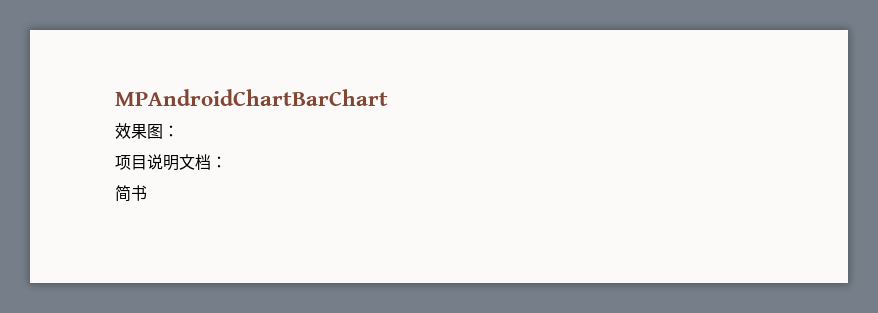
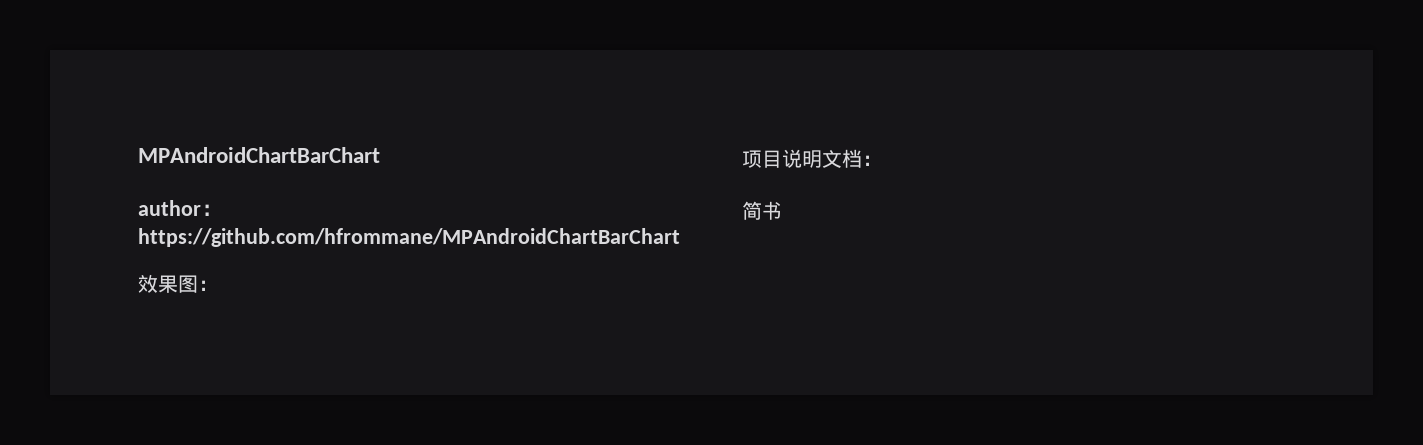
+ author：https://github.com/hfrommane/MPAndroidChartBarChart

